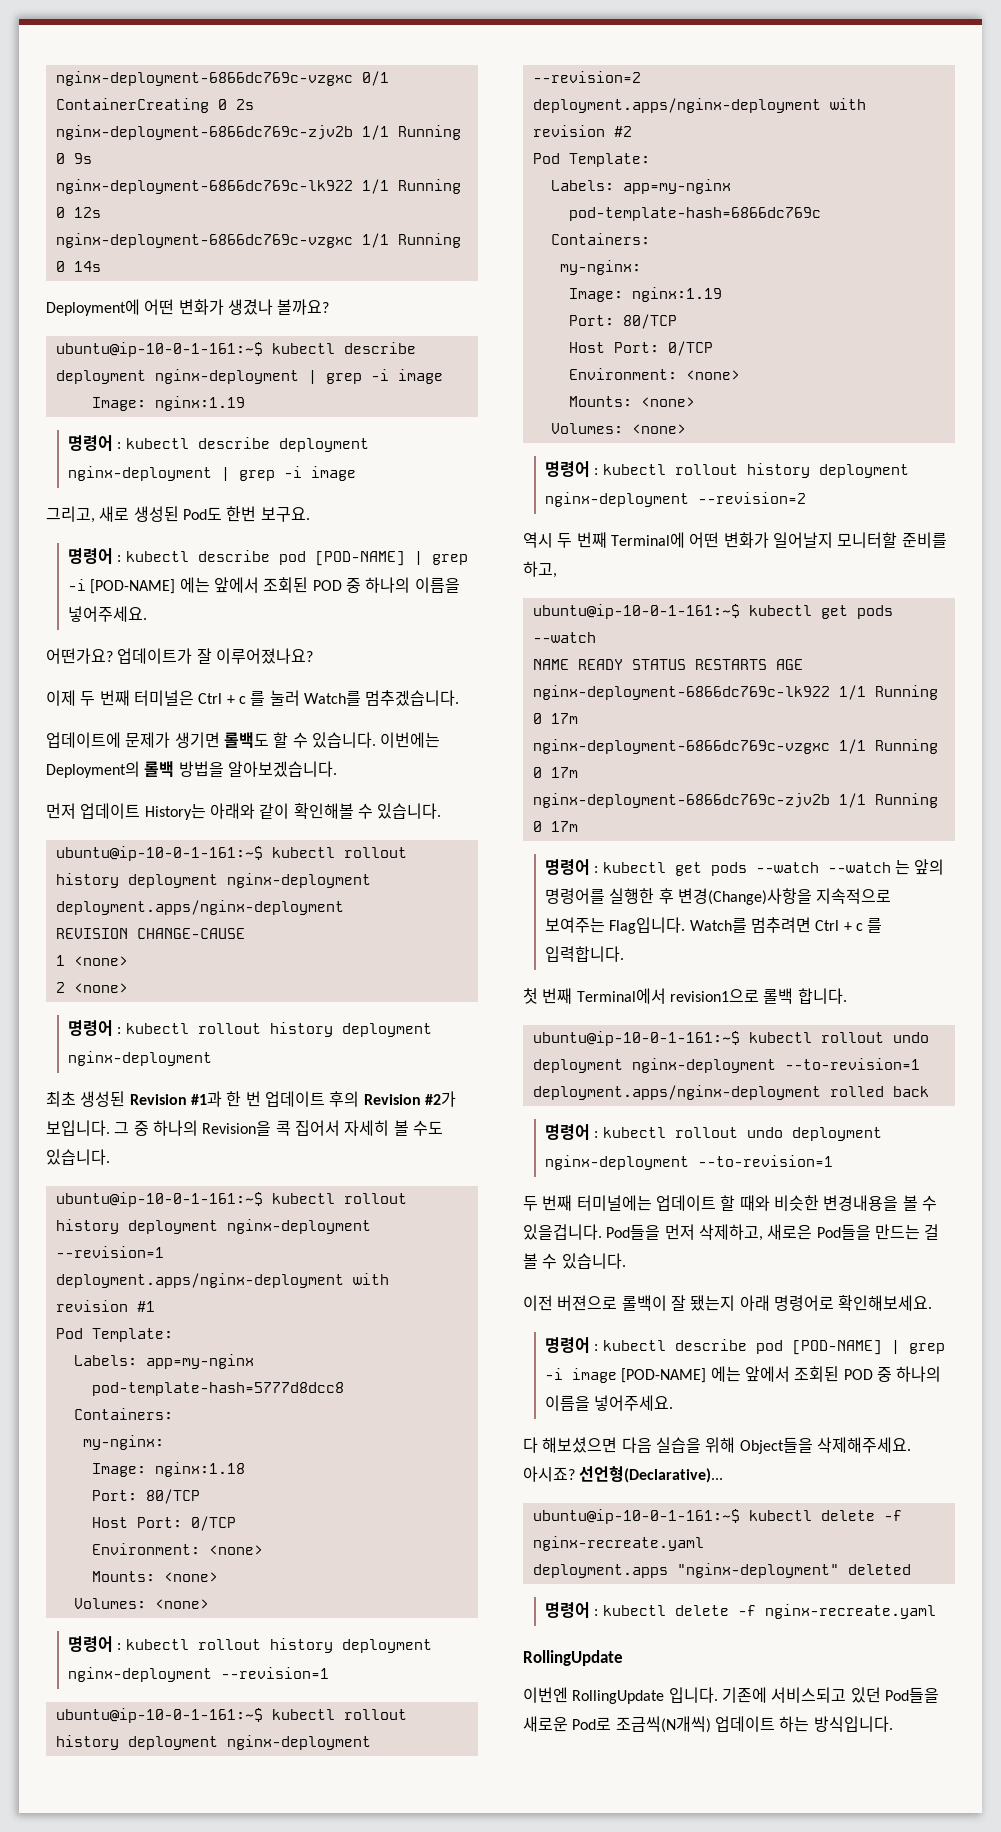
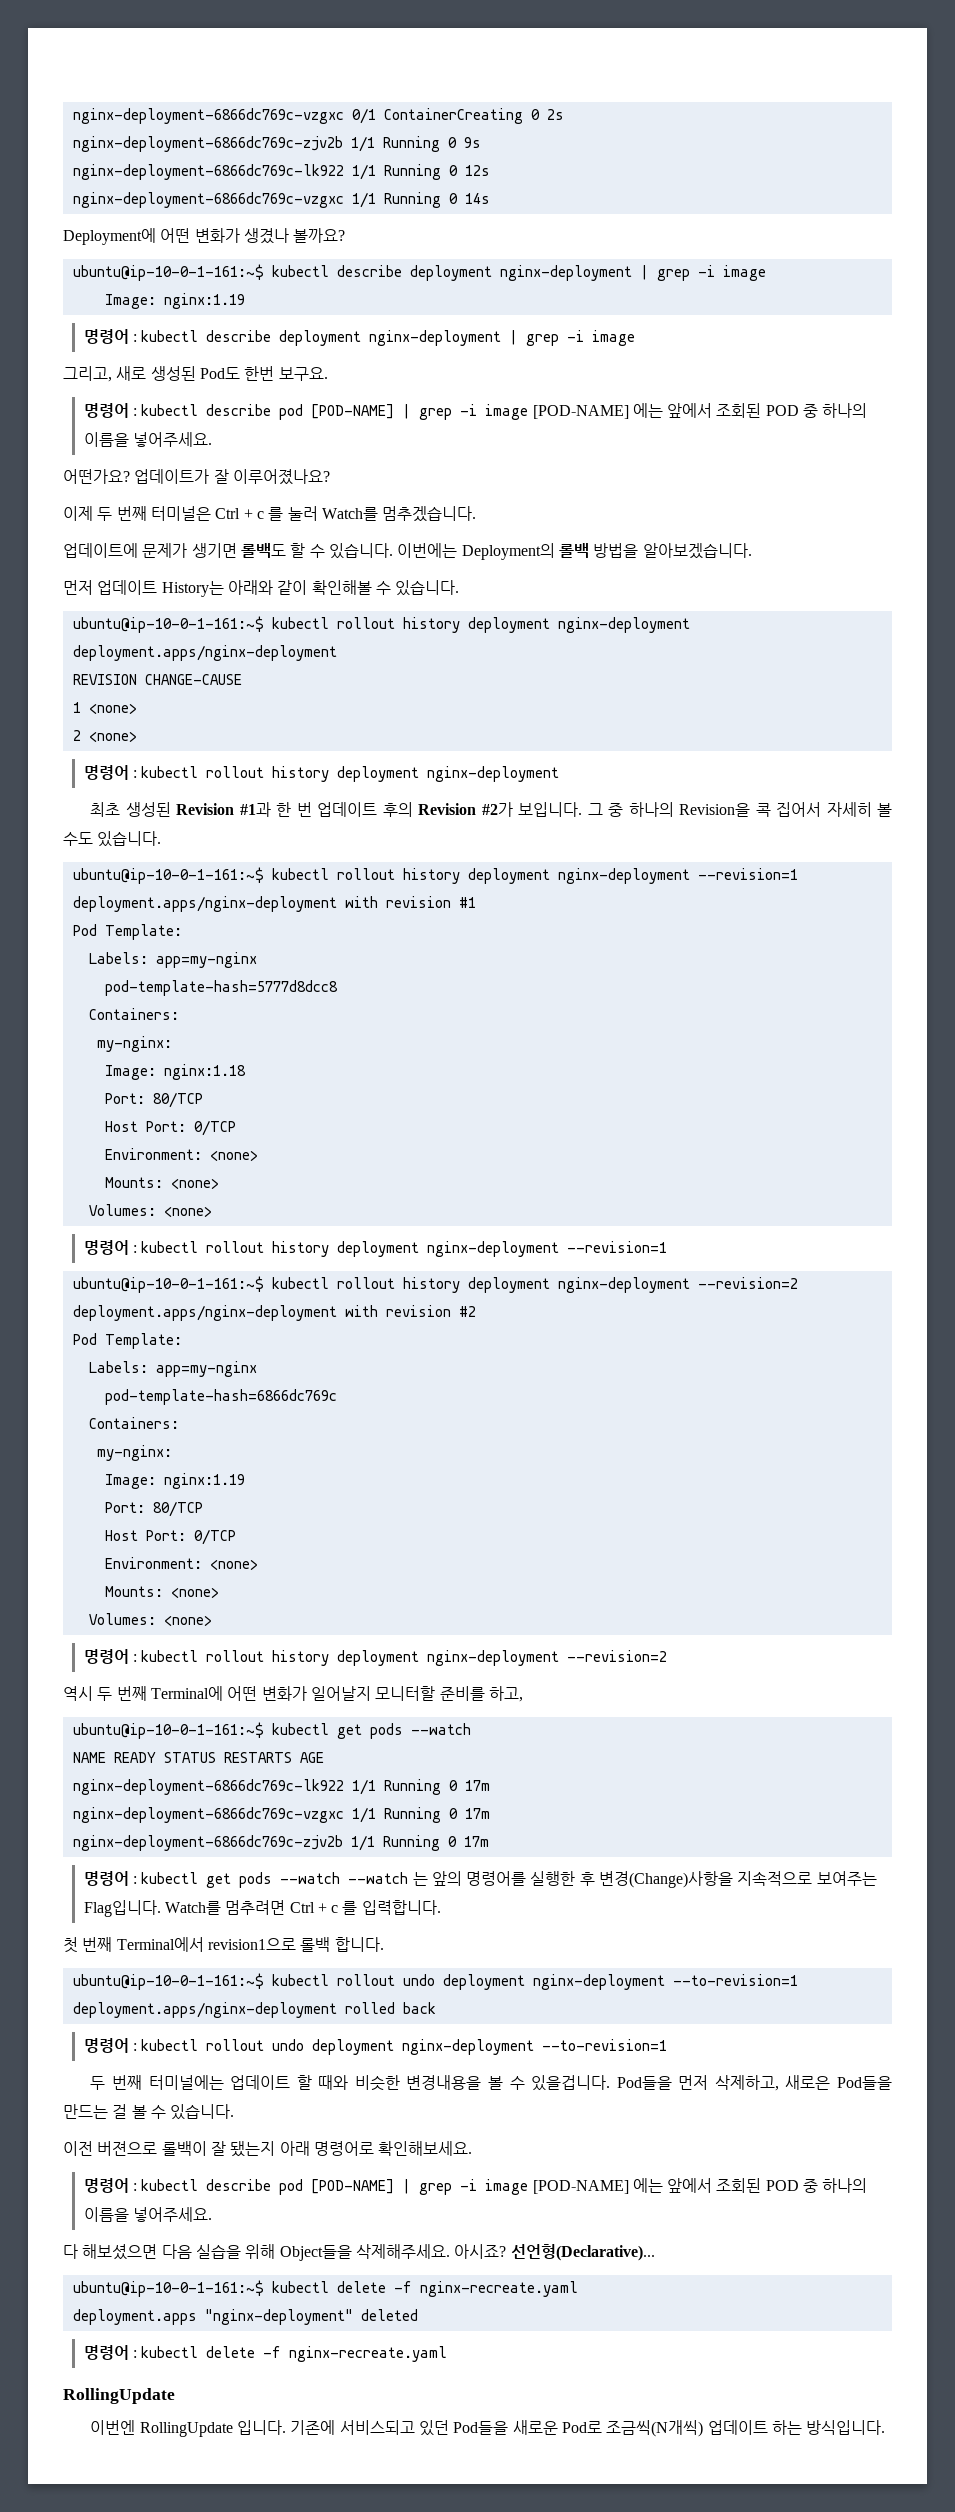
  그리고, 새로 생성된 Pod도 한번 보구요.
- 명령어 : kubectl describe pod [POD-NAME] | grep -i [POD-NAME] 에는 앞에서 조회된 POD 중 하나의 이름을 넣어주세요.
+ 명령어 : kubectl describe pod [POD-NAME] | grep -i image [POD-NAME] 에는 앞에서 조회된 POD 중 하나의 이름을 넣어주세요.

